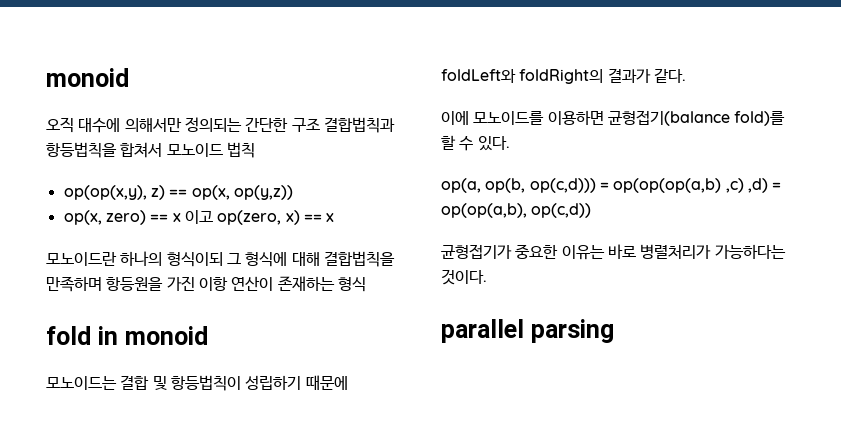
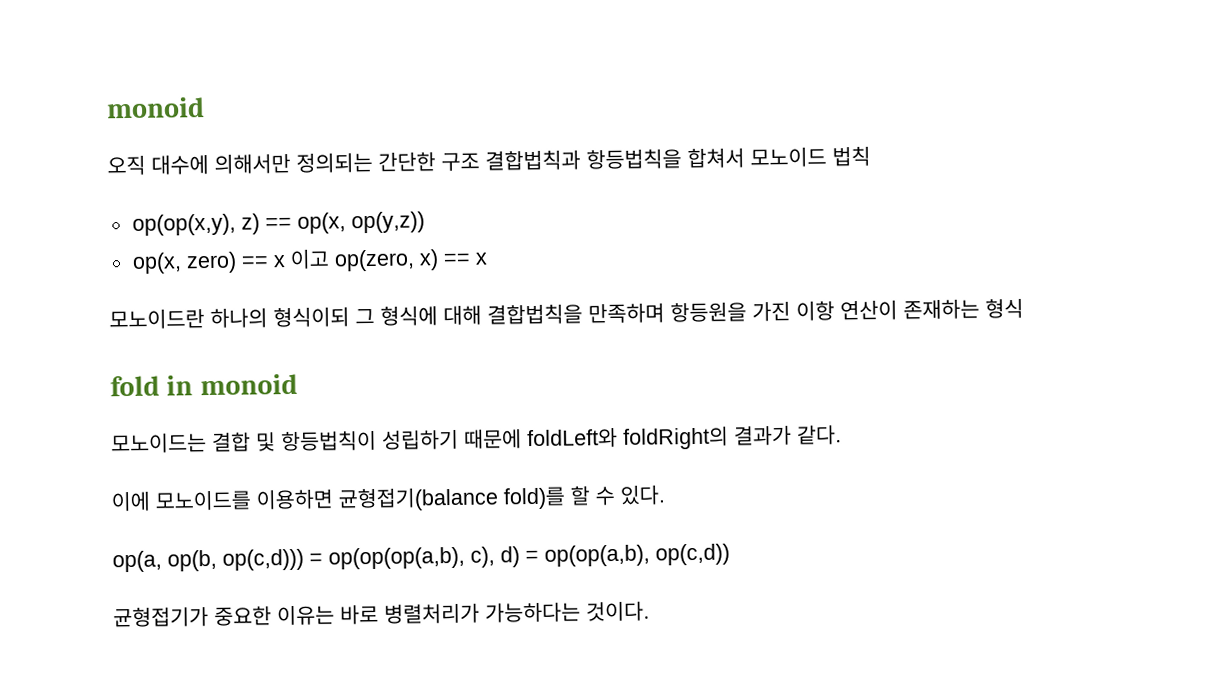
- op(a, op(b, op(c,d))) = op(op(op(a,b) ,c) ,d) = op(op(a,b), op(c,d))
+ op(a, op(b, op(c,d))) = op(op(op(a,b), c), d) = op(op(a,b), op(c,d))
- parallel parsing

